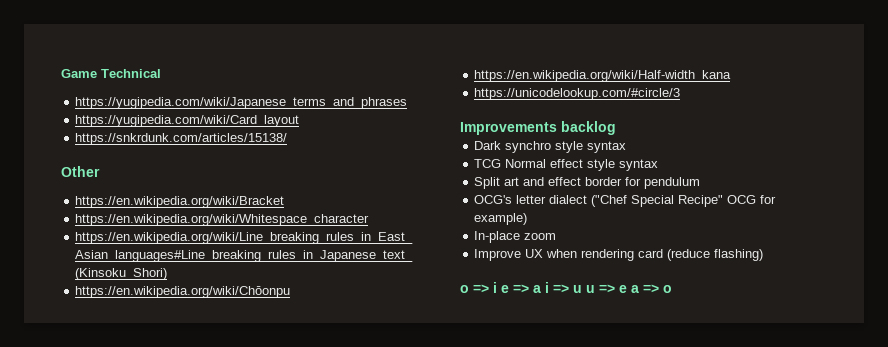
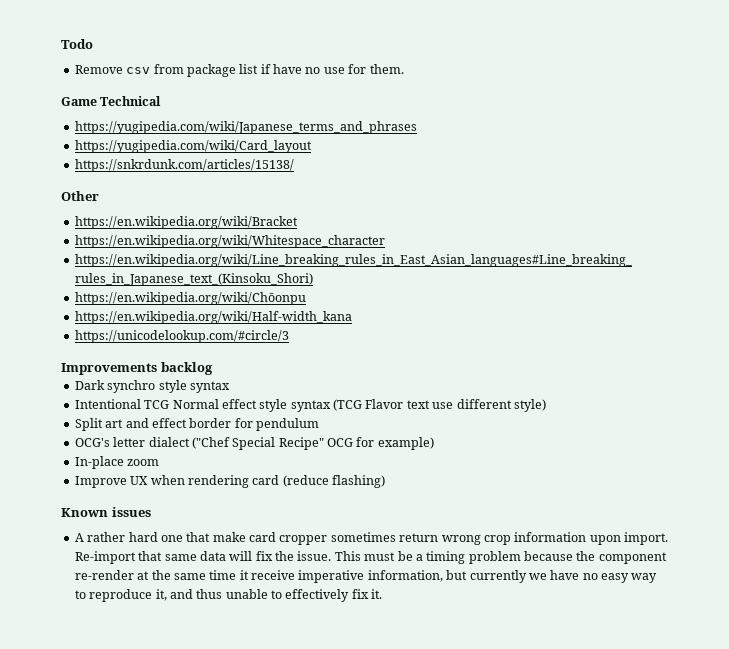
+ Todo
+ Remove csv from package list if have no use for them.
- TCG Normal effect style syntax
+ Intentional TCG Normal effect style syntax (TCG Flavor text use different style)
- o => i e => a i => u u => e a => o
+ Known issues
+ A rather hard one that make card cropper sometimes return wrong crop information upon import. Re-import that same data will fix the issue. This must be a timing problem because the component re-render at the same time it receive imperative information, but currently we have no easy way to reproduce it, and thus unable to effectively fix it.

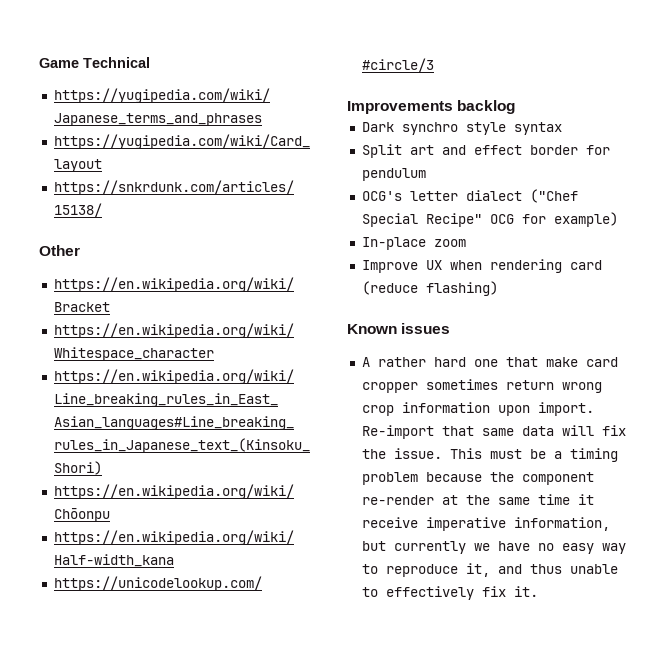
- Todo
- Remove csv from package list if have no use for them.
- Intentional TCG Normal effect style syntax (TCG Flavor text use different style)

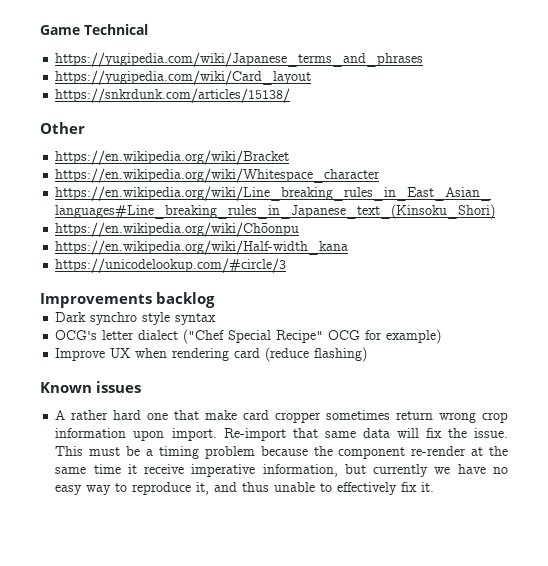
- Split art and effect border for pendulum
- In-place zoom

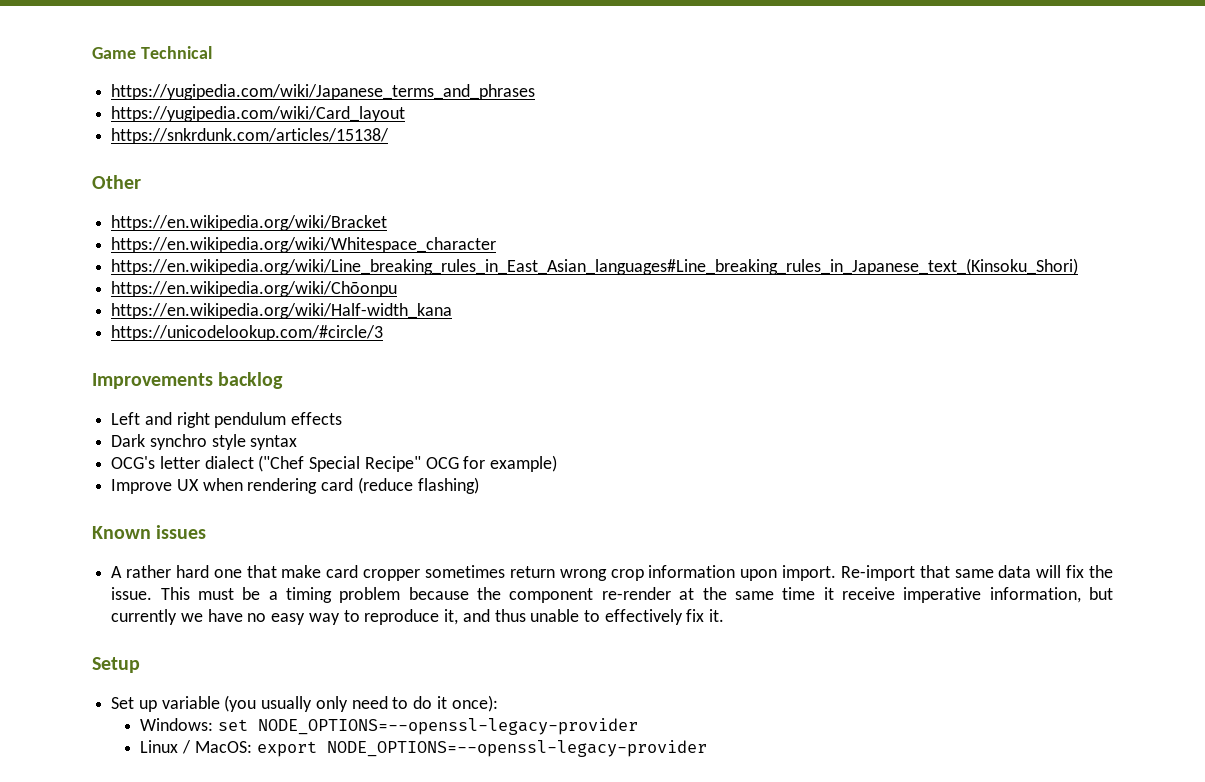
+ Left and right pendulum effects
+ Setup
+ Set up variable (you usually only need to do it once):
+ Windows: set NODE_OPTIONS=--openssl-legacy-provider
+ Linux / MacOS: export NODE_OPTIONS=--openssl-legacy-provider

